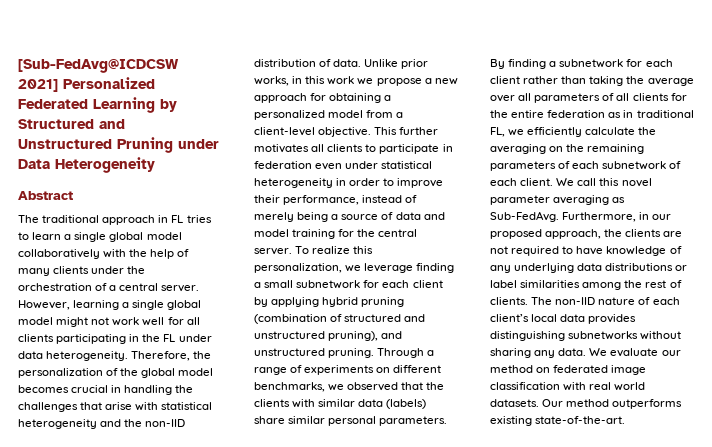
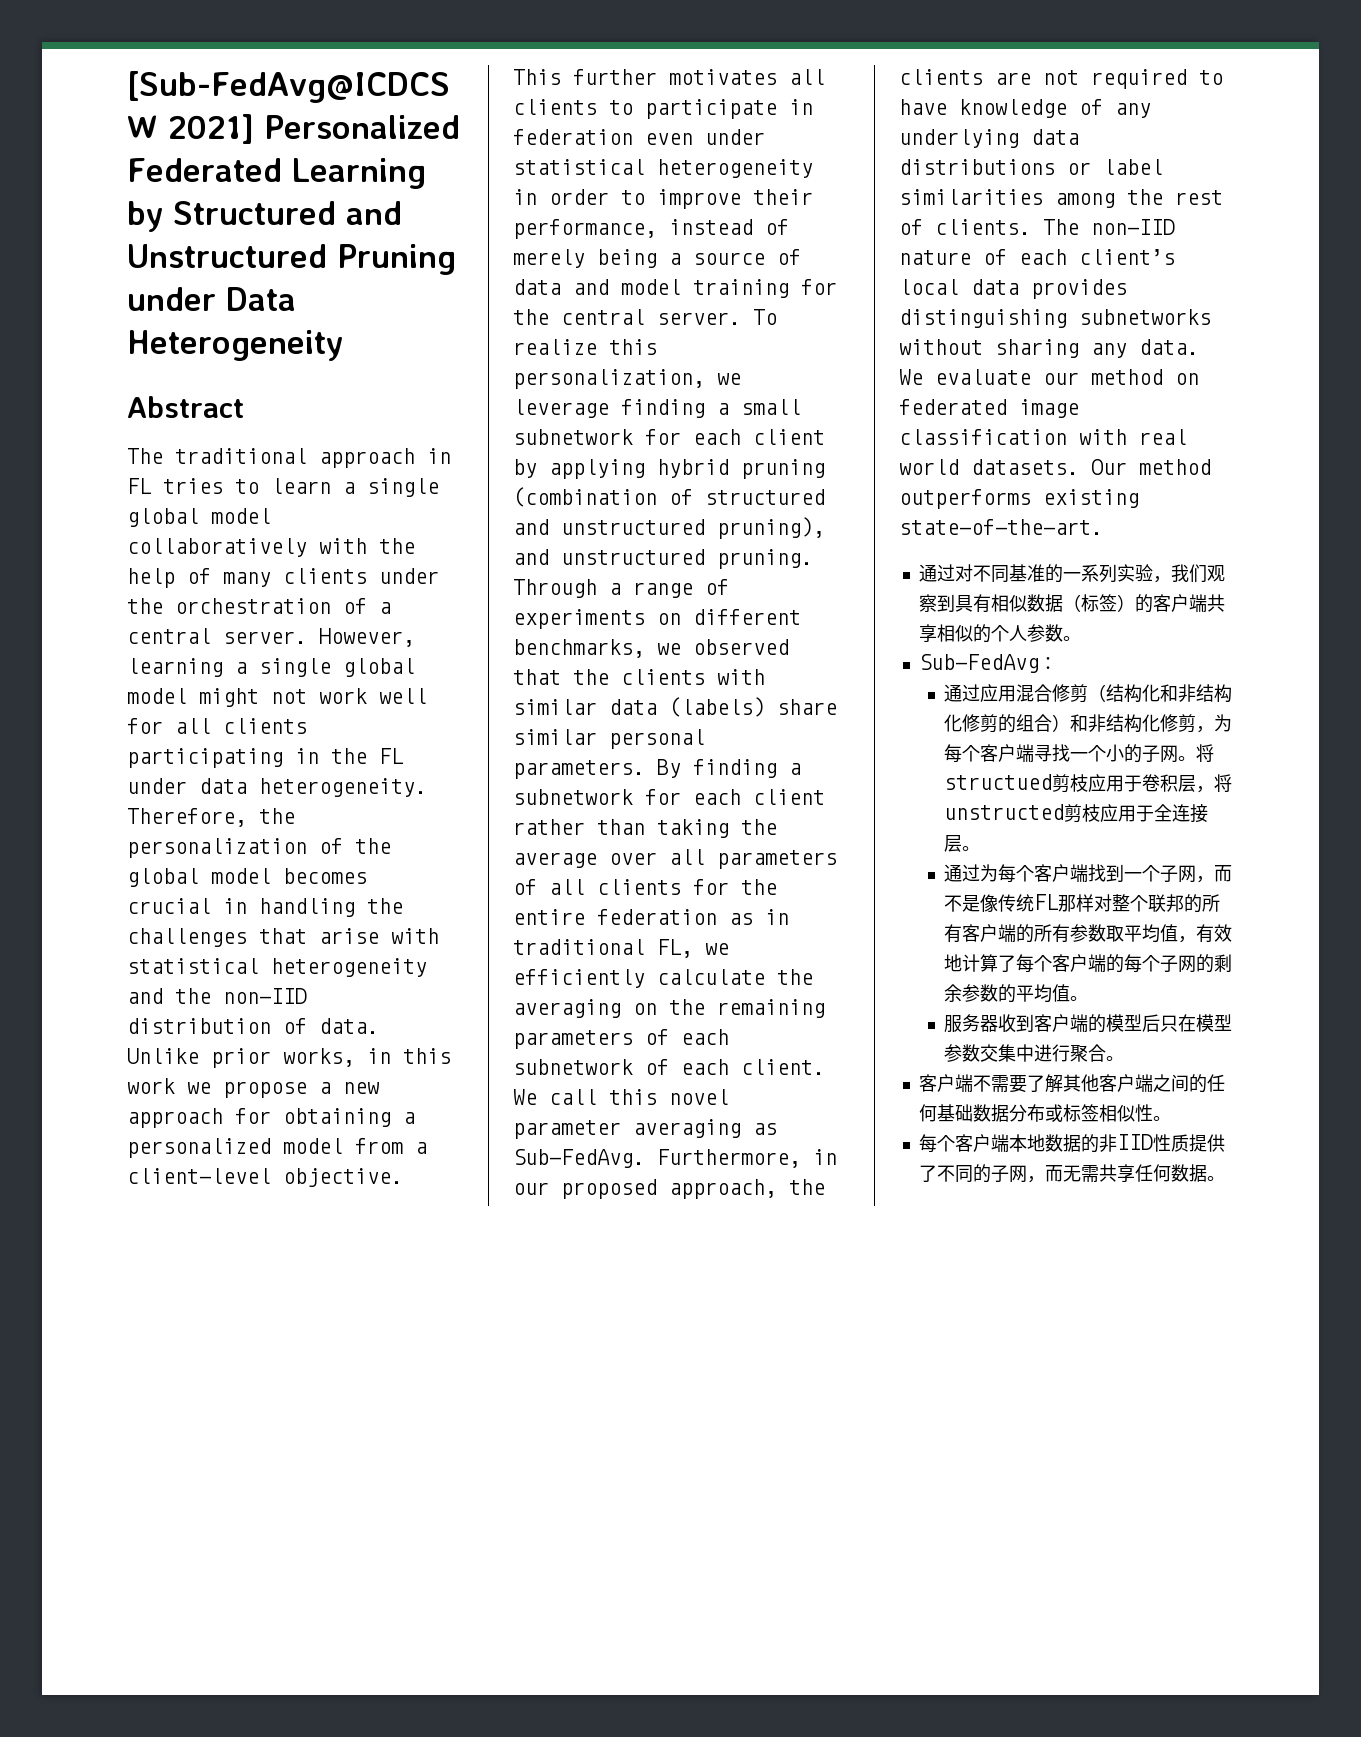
+ 通过对不同基准的一系列实验，我们观察到具有相似数据（标签）的客户端共享相似的个人参数。
+ Sub-FedAvg：
+ 通过应用混合修剪（结构化和非结构化修剪的组合）和非结构化修剪，为每个客户端寻找一个小的子网。将structued剪枝应用于卷积层，将unstructed剪枝应用于全连接层。
+ 通过为每个客户端找到一个子网，而不是像传统FL那样对整个联邦的所有客户端的所有参数取平均值，有效地计算了每个客户端的每个子网的剩余参数的平均值。
+ 服务器收到客户端的模型后只在模型参数交集中进行聚合。
+ 客户端不需要了解其他客户端之间的任何基础数据分布或标签相似性。
+ 每个客户端本地数据的非IID性质提供了不同的子网，而无需共享任何数据。

